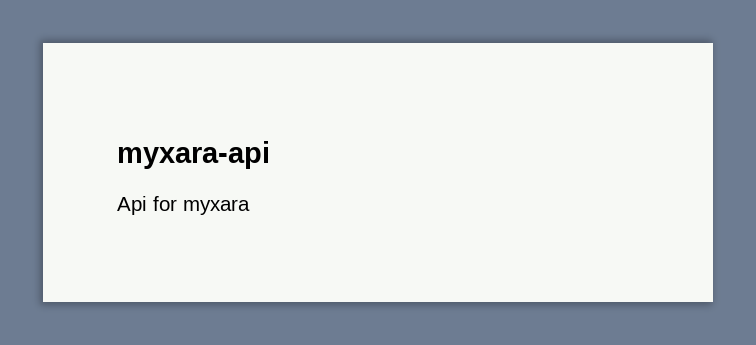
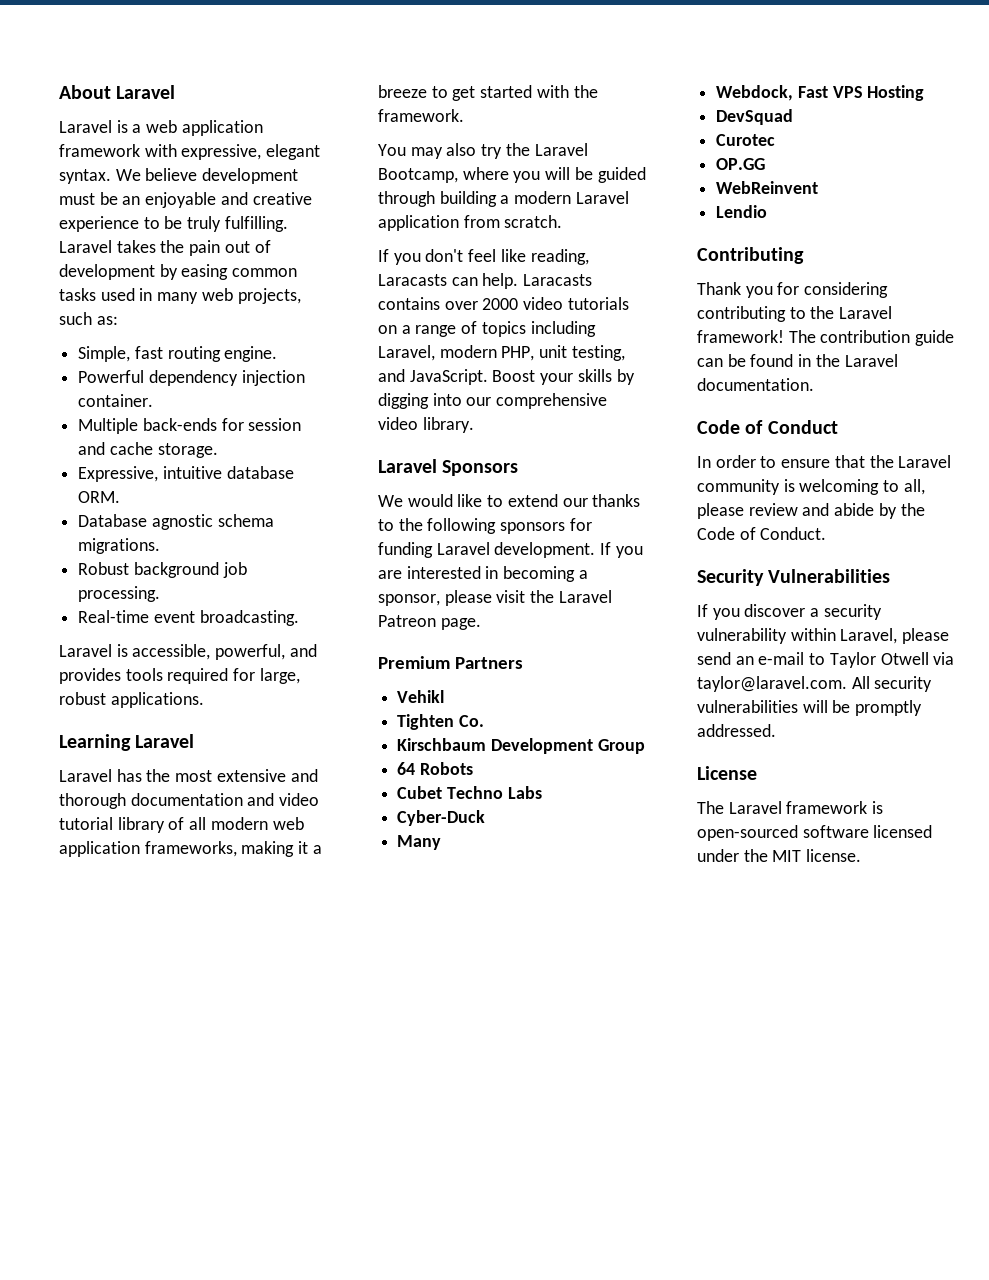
- myxara-api
- Api for myxara
+ About Laravel
+ Laravel is a web application framework with expressive, elegant syntax. We believe development must be an enjoyable and creative experience to be truly fulfilling. Laravel takes the pain out of development by easing common tasks used in many web projects, such as:
+ Simple, fast routing engine.
+ Powerful dependency injection container.
+ Multiple back-ends for session and cache storage.
+ Expressive, intuitive database ORM.
+ Database agnostic schema migrations.
+ Robust background job processing.
+ Real-time event broadcasting.
+ Laravel is accessible, powerful, and provides tools required for large, robust applications.
+ Learning Laravel
+ Laravel has the most extensive and thorough documentation and video tutorial library of all modern web application frameworks, making it a breeze to get started with the framework.
+ You may also try the Laravel Bootcamp, where you will be guided through building a modern Laravel application from scratch.
+ If you don't feel like reading, Laracasts can help. Laracasts contains over 2000 video tutorials on a range of topics including Laravel, modern PHP, unit testing, and JavaScript. Boost your skills by digging into our comprehensive video library.
+ Laravel Sponsors
+ We would like to extend our thanks to the following sponsors for funding Laravel development. If you are interested in becoming a sponsor, please visit the Laravel Patreon page.
+ Premium Partners
+ Vehikl
+ Tighten Co.
+ Kirschbaum Development Group
+ 64 Robots
+ Cubet Techno Labs
+ Cyber-Duck
+ Many
+ Webdock, Fast VPS Hosting
+ DevSquad
+ Curotec
+ OP.GG
+ WebReinvent
+ Lendio
+ Contributing
+ Thank you for considering contributing to the Laravel framework! The contribution guide can be found in the Laravel documentation.
+ Code of Conduct
+ In order to ensure that the Laravel community is welcoming to all, please review and abide by the Code of Conduct.
+ Security Vulnerabilities
+ If you discover a security vulnerability within Laravel, please send an e-mail to Taylor Otwell via taylor@laravel.com. All security vulnerabilities will be promptly addressed.
+ License
+ The Laravel framework is open-sourced software licensed under the MIT license.

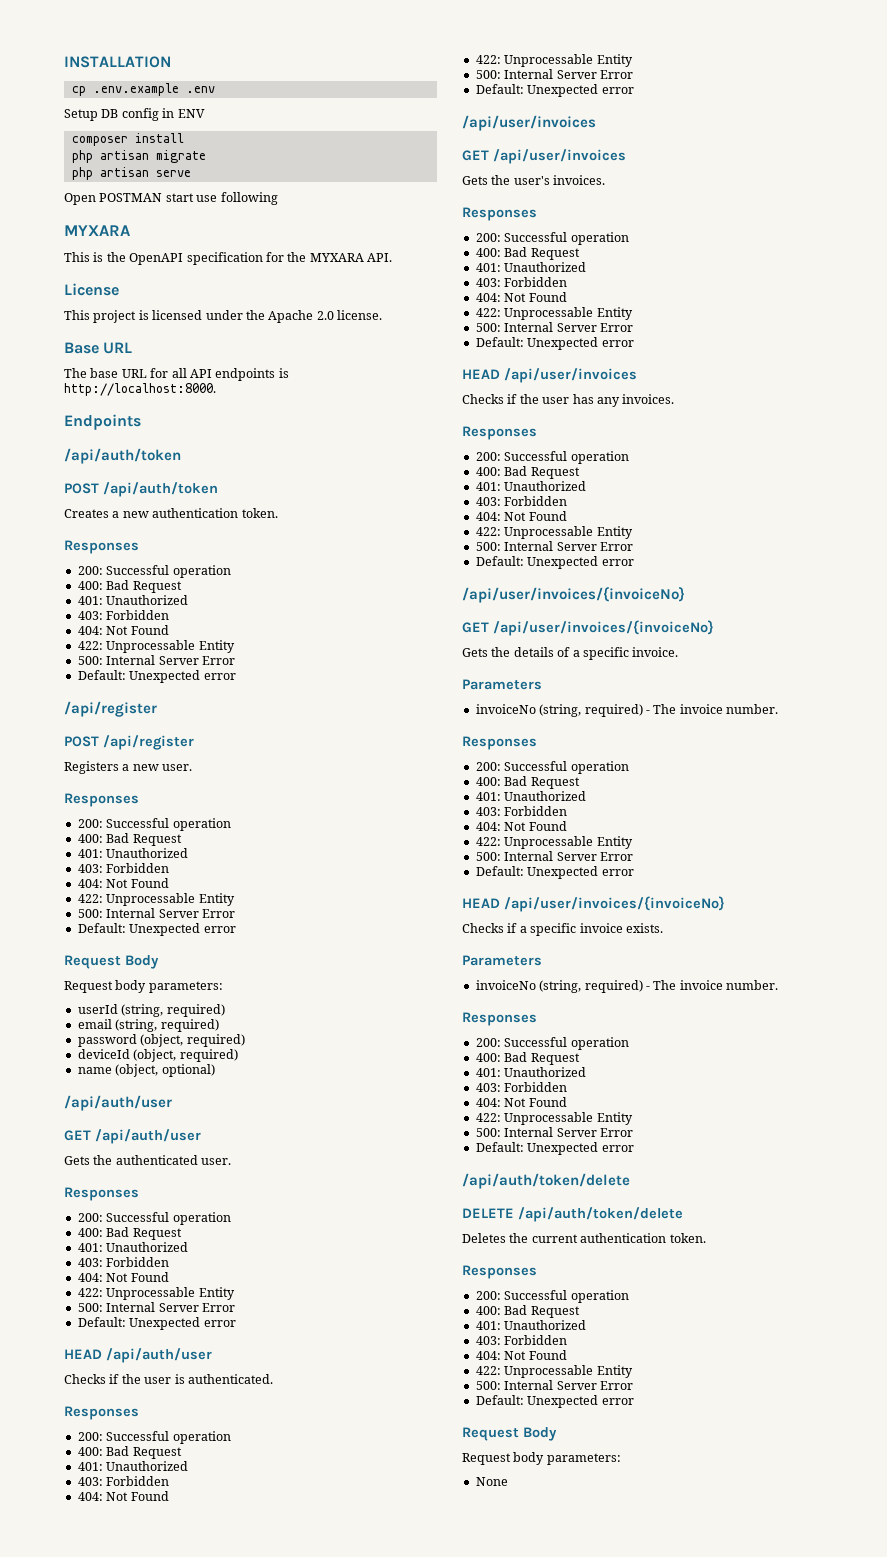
- About Laravel
- Laravel is a web application framework with expressive, elegant syntax. We believe development must be an enjoyable and creative experience to be truly fulfilling. Laravel takes the pain out of development by easing common tasks used in many web projects, such as:
- Simple, fast routing engine.
- Powerful dependency injection container.
- Multiple back-ends for session and cache storage.
- Expressive, intuitive database ORM.
- Database agnostic schema migrations.
- Robust background job processing.
- Real-time event broadcasting.
- Laravel is accessible, powerful, and provides tools required for large, robust applications.
- Learning Laravel
- Laravel has the most extensive and thorough documentation and video tutorial library of all modern web application frameworks, making it a breeze to get started with the framework.
- You may also try the Laravel Bootcamp, where you will be guided through building a modern Laravel application from scratch.
- If you don't feel like reading, Laracasts can help. Laracasts contains over 2000 video tutorials on a range of topics including Laravel, modern PHP, unit testing, and JavaScript. Boost your skills by digging into our comprehensive video library.
- Laravel Sponsors
- We would like to extend our thanks to the following sponsors for funding Laravel development. If you are interested in becoming a sponsor, please visit the Laravel Patreon page.
- Premium Partners
- Vehikl
- Tighten Co.
- Kirschbaum Development Group
- 64 Robots
- Cubet Techno Labs
- Cyber-Duck
- Many
- Webdock, Fast VPS Hosting
- DevSquad
- Curotec
- OP.GG
- WebReinvent
- Lendio
- Contributing
- Thank you for considering contributing to the Laravel framework! The contribution guide can be found in the Laravel documentation.
- Code of Conduct
- In order to ensure that the Laravel community is welcoming to all, please review and abide by the Code of Conduct.
- Security Vulnerabilities
- If you discover a security vulnerability within Laravel, please send an e-mail to Taylor Otwell via taylor@laravel.com. All security vulnerabilities will be promptly addressed.
+ INSTALLATION
+ cp .env.example .env
+ Setup DB config in ENV
+ composer install
+ php artisan migrate
+ php artisan serve
+ Open POSTMAN start use following
+ MYXARA
+ This is the OpenAPI specification for the MYXARA API.
  License
- The Laravel framework is open-sourced software licensed under the MIT license.
+ This project is licensed under the Apache 2.0 license.
+ Base URL
+ The base URL for all API endpoints is http://localhost:8000.
+ Endpoints
+ /api/auth/token
+ POST /api/auth/token
+ Creates a new authentication token.
+ Responses
+ 200: Successful operation
+ 400: Bad Request
+ 401: Unauthorized
+ 403: Forbidden
+ 404: Not Found
+ 422: Unprocessable Entity
+ 500: Internal Server Error
+ Default: Unexpected error
+ /api/register
+ POST /api/register
+ Registers a new user.
+ Responses
+ 200: Successful operation
+ 400: Bad Request
+ 401: Unauthorized
+ 403: Forbidden
+ 404: Not Found
+ 422: Unprocessable Entity
+ 500: Internal Server Error
+ Default: Unexpected error
+ Request Body
+ Request body parameters:
+ userId (string, required)
+ email (string, required)
+ password (object, required)
+ deviceId (object, required)
+ name (object, optional)
+ /api/auth/user
+ GET /api/auth/user
+ Gets the authenticated user.
+ Responses
+ 200: Successful operation
+ 400: Bad Request
+ 401: Unauthorized
+ 403: Forbidden
+ 404: Not Found
+ 422: Unprocessable Entity
+ 500: Internal Server Error
+ Default: Unexpected error
+ HEAD /api/auth/user
+ Checks if the user is authenticated.
+ Responses
+ 200: Successful operation
+ 400: Bad Request
+ 401: Unauthorized
+ 403: Forbidden
+ 404: Not Found
+ 422: Unprocessable Entity
+ 500: Internal Server Error
+ Default: Unexpected error
+ /api/user/invoices
+ GET /api/user/invoices
+ Gets the user's invoices.
+ Responses
+ 200: Successful operation
+ 400: Bad Request
+ 401: Unauthorized
+ 403: Forbidden
+ 404: Not Found
+ 422: Unprocessable Entity
+ 500: Internal Server Error
+ Default: Unexpected error
+ HEAD /api/user/invoices
+ Checks if the user has any invoices.
+ Responses
+ 200: Successful operation
+ 400: Bad Request
+ 401: Unauthorized
+ 403: Forbidden
+ 404: Not Found
+ 422: Unprocessable Entity
+ 500: Internal Server Error
+ Default: Unexpected error
+ /api/user/invoices/{invoiceNo}
+ GET /api/user/invoices/{invoiceNo}
+ Gets the details of a specific invoice.
+ Parameters
+ invoiceNo (string, required) - The invoice number.
+ Responses
+ 200: Successful operation
+ 400: Bad Request
+ 401: Unauthorized
+ 403: Forbidden
+ 404: Not Found
+ 422: Unprocessable Entity
+ 500: Internal Server Error
+ Default: Unexpected error
+ HEAD /api/user/invoices/{invoiceNo}
+ Checks if a specific invoice exists.
+ Parameters
+ invoiceNo (string, required) - The invoice number.
+ Responses
+ 200: Successful operation
+ 400: Bad Request
+ 401: Unauthorized
+ 403: Forbidden
+ 404: Not Found
+ 422: Unprocessable Entity
+ 500: Internal Server Error
+ Default: Unexpected error
+ /api/auth/token/delete
+ DELETE /api/auth/token/delete
+ Deletes the current authentication token.
+ Responses
+ 200: Successful operation
+ 400: Bad Request
+ 401: Unauthorized
+ 403: Forbidden
+ 404: Not Found
+ 422: Unprocessable Entity
+ 500: Internal Server Error
+ Default: Unexpected error
+ Request Body
+ Request body parameters:
+ None

